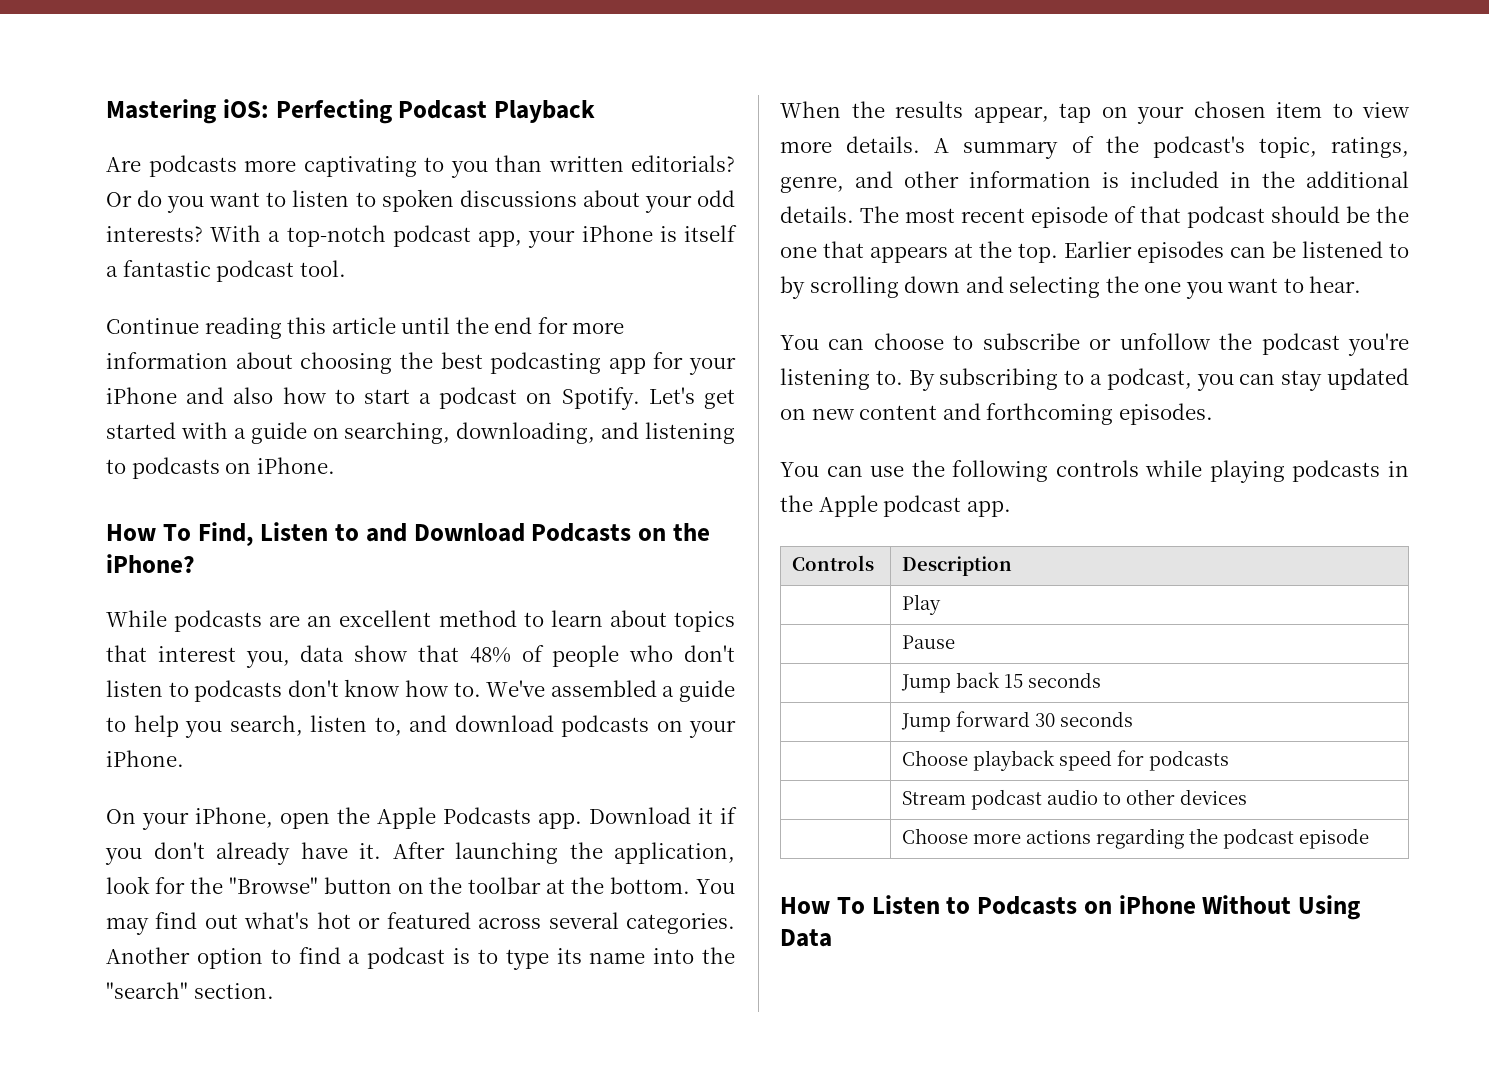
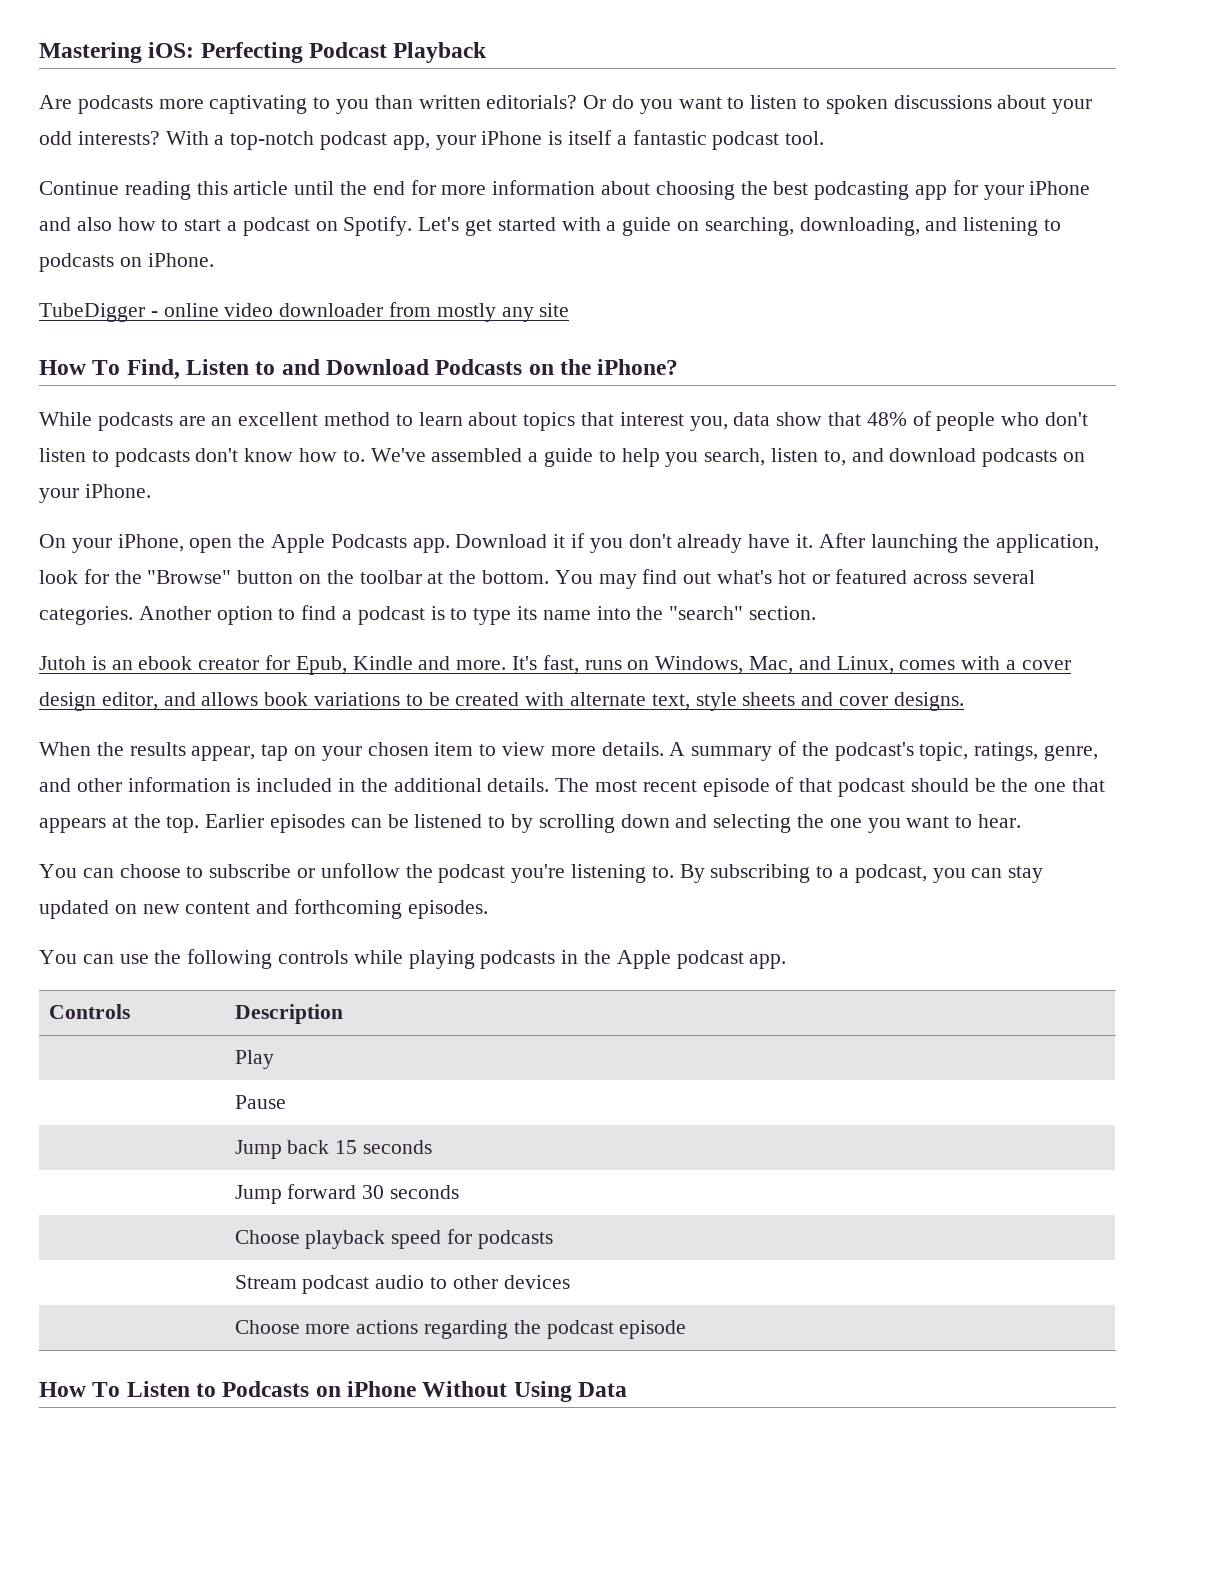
+ TubeDigger - online video downloader from mostly any site
+ Jutoh is an ebook creator for Epub, Kindle and more. It's fast, runs on Windows, Mac, and Linux, comes with a cover design editor, and allows book variations to be created with alternate text, style sheets and cover designs.

